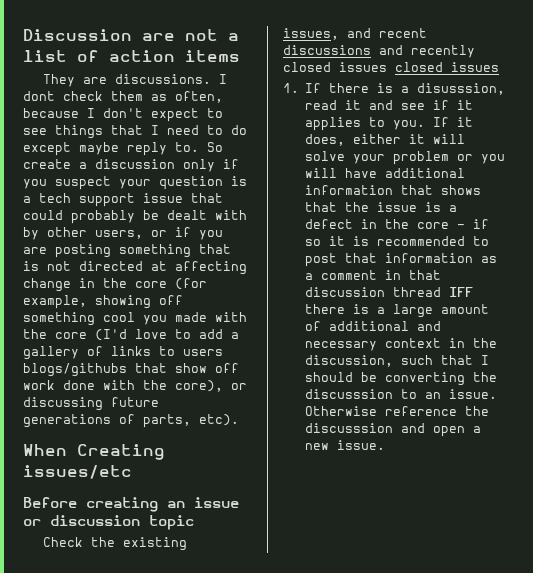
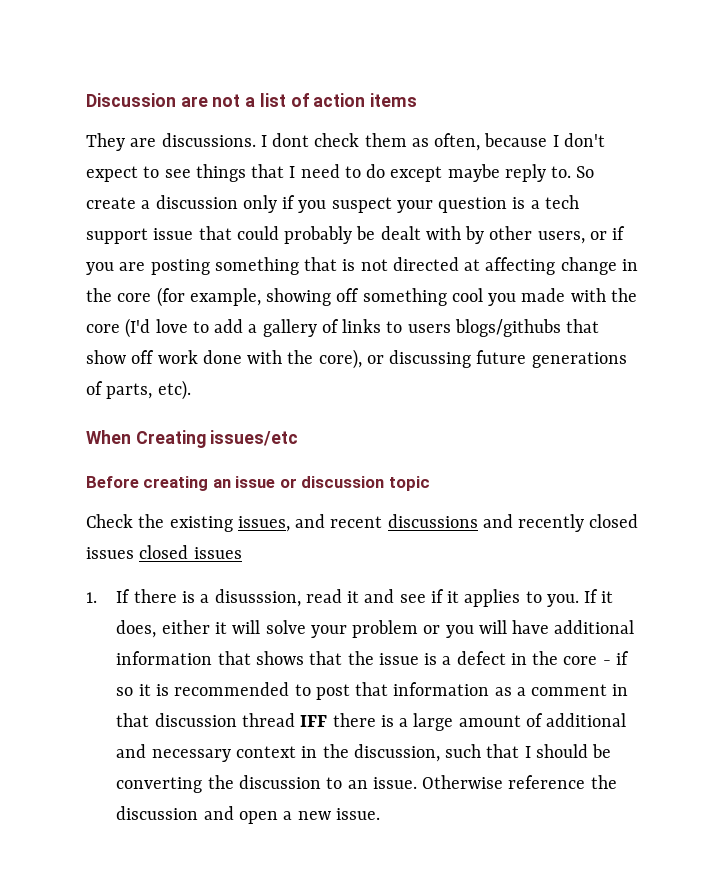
- If it does, either it will solve your problem or you will have additional information that shows that the issue is a defect in the core - if so it is recommended to post that information as a comment in that discussion thread IFF there is a large amount of additional and necessary context in the discussion, such that I should be converting the discusssion to an issue.
+ If it does, either it will solve your problem or you will have additional information that shows that the issue is a defect in the core - if so it is recommended to post that information as a comment in that discussion thread IFF there is a large amount of additional and necessary context in the discussion, such that I should be converting the discussion to an issue.
- Otherwise reference the discusssion and open a new issue.
+ Otherwise reference the discussion and open a new issue.

